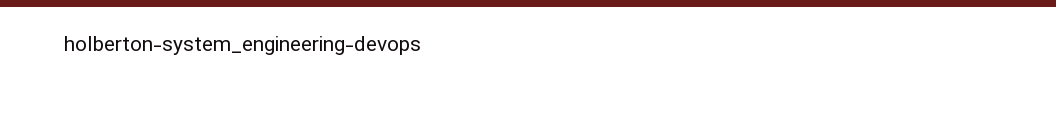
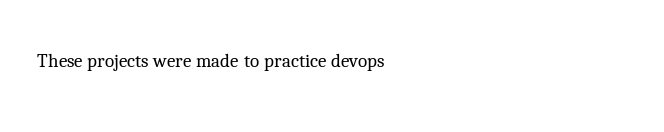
- holberton-system_engineering-devops
+ These projects were made to practice devops

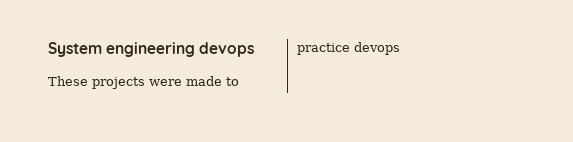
+ System engineering devops

